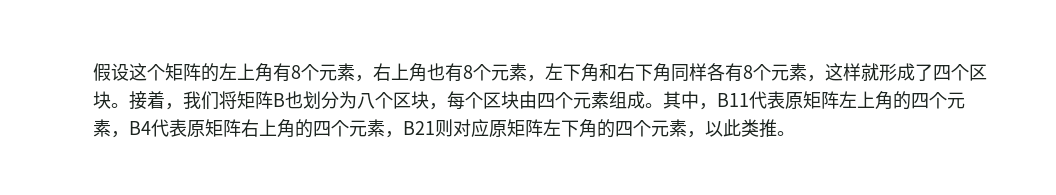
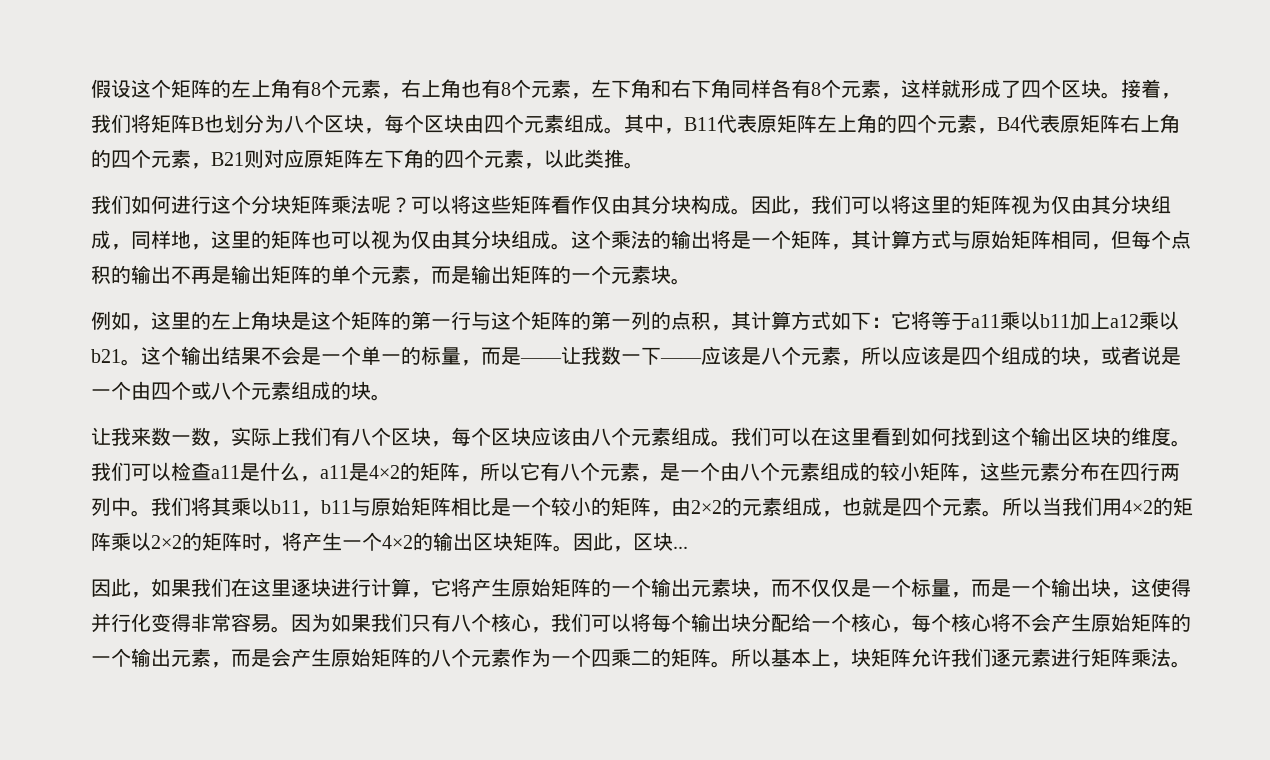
+ 我们如何进行这个分块矩阵乘法呢？可以将这些矩阵看作仅由其分块构成。因此，我们可以将这里的矩阵视为仅由其分块组成，同样地，这里的矩阵也可以视为仅由其分块组成。这个乘法的输出将是一个矩阵，其计算方式与原始矩阵相同，但每个点积的输出不再是输出矩阵的单个元素，而是输出矩阵的一个元素块。
+ 例如，这里的左上角块是这个矩阵的第一行与这个矩阵的第一列的点积，其计算方式如下：它将等于a11乘以b11加上a12乘以b21。这个输出结果不会是一个单一的标量，而是——让我数一下——应该是八个元素，所以应该是四个组成的块，或者说是一个由四个或八个元素组成的块。
+ 让我来数一数，实际上我们有八个区块，每个区块应该由八个元素组成。我们可以在这里看到如何找到这个输出区块的维度。我们可以检查a11是什么，a11是4×2的矩阵，所以它有八个元素，是一个由八个元素组成的较小矩阵，这些元素分布在四行两列中。我们将其乘以b11，b11与原始矩阵相比是一个较小的矩阵，由2×2的元素组成，也就是四个元素。所以当我们用4×2的矩阵乘以2×2的矩阵时，将产生一个4×2的输出区块矩阵。因此，区块...
+ 因此，如果我们在这里逐块进行计算，它将产生原始矩阵的一个输出元素块，而不仅仅是一个标量，而是一个输出块，这使得并行化变得非常容易。因为如果我们只有八个核心，我们可以将每个输出块分配给一个核心，每个核心将不会产生原始矩阵的一个输出元素，而是会产生原始矩阵的八个元素作为一个四乘二的矩阵。所以基本上，块矩阵允许我们逐元素进行矩阵乘法。

